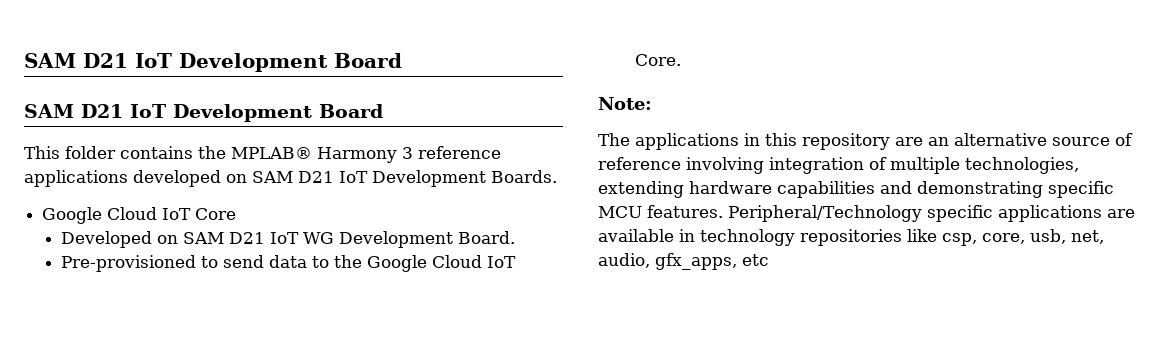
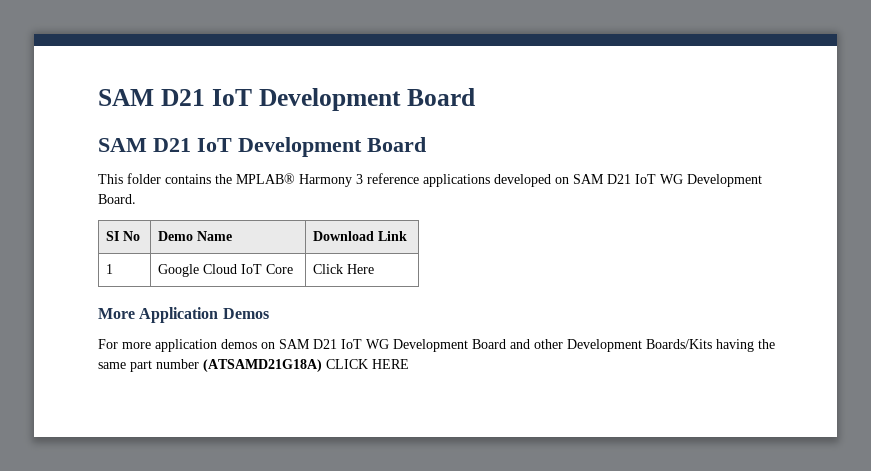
- This folder contains the MPLAB® Harmony 3 reference applications developed on SAM D21 IoT Development Boards.
- Google Cloud IoT Core
- Developed on SAM D21 IoT WG Development Board.
- Pre-provisioned to send data to the Google Cloud IoT Core.
- Note:
- The applications in this repository are an alternative source of reference involving integration of multiple technologies, extending hardware capabilities and demonstrating specific MCU features. Peripheral/Technology specific applications are available in technology repositories like csp, core, usb, net, audio, gfx_apps, etc
+ This folder contains the MPLAB® Harmony 3 reference applications developed on SAM D21 IoT WG Development Board.
+ SI No | Demo Name | Download Link
+ 1 | Google Cloud IoT Core | Click Here
+ More Application Demos
+ For more application demos on SAM D21 IoT WG Development Board and other Development Boards/Kits having the same part number (ATSAMD21G18A) CLICK HERE

